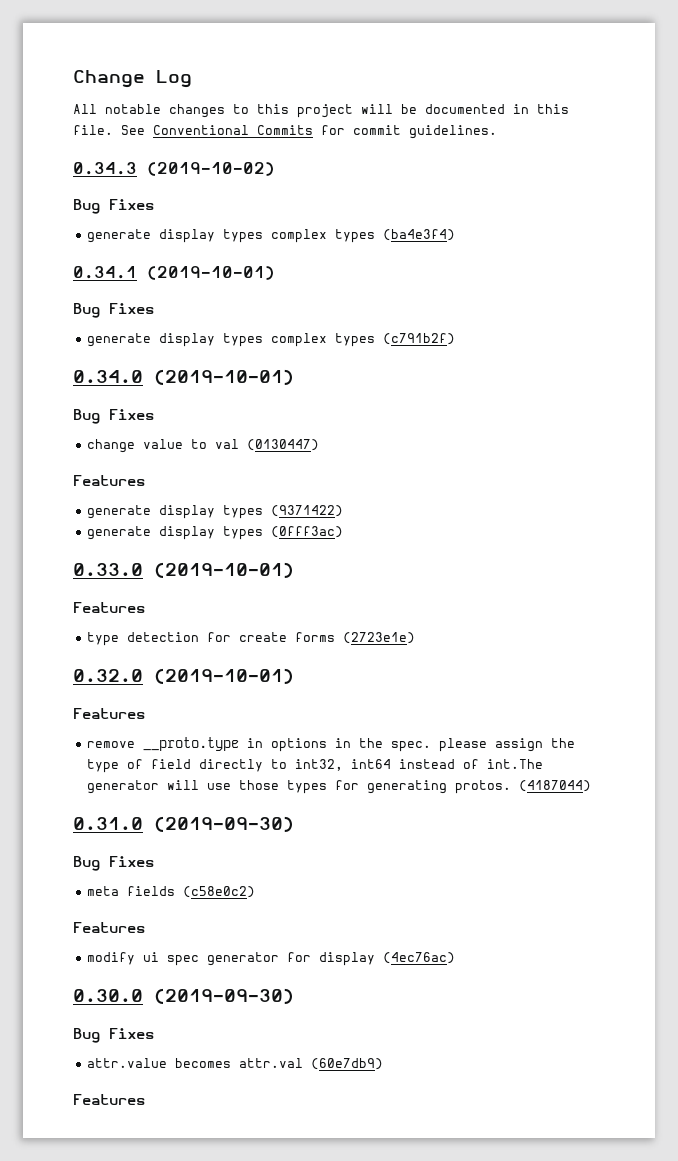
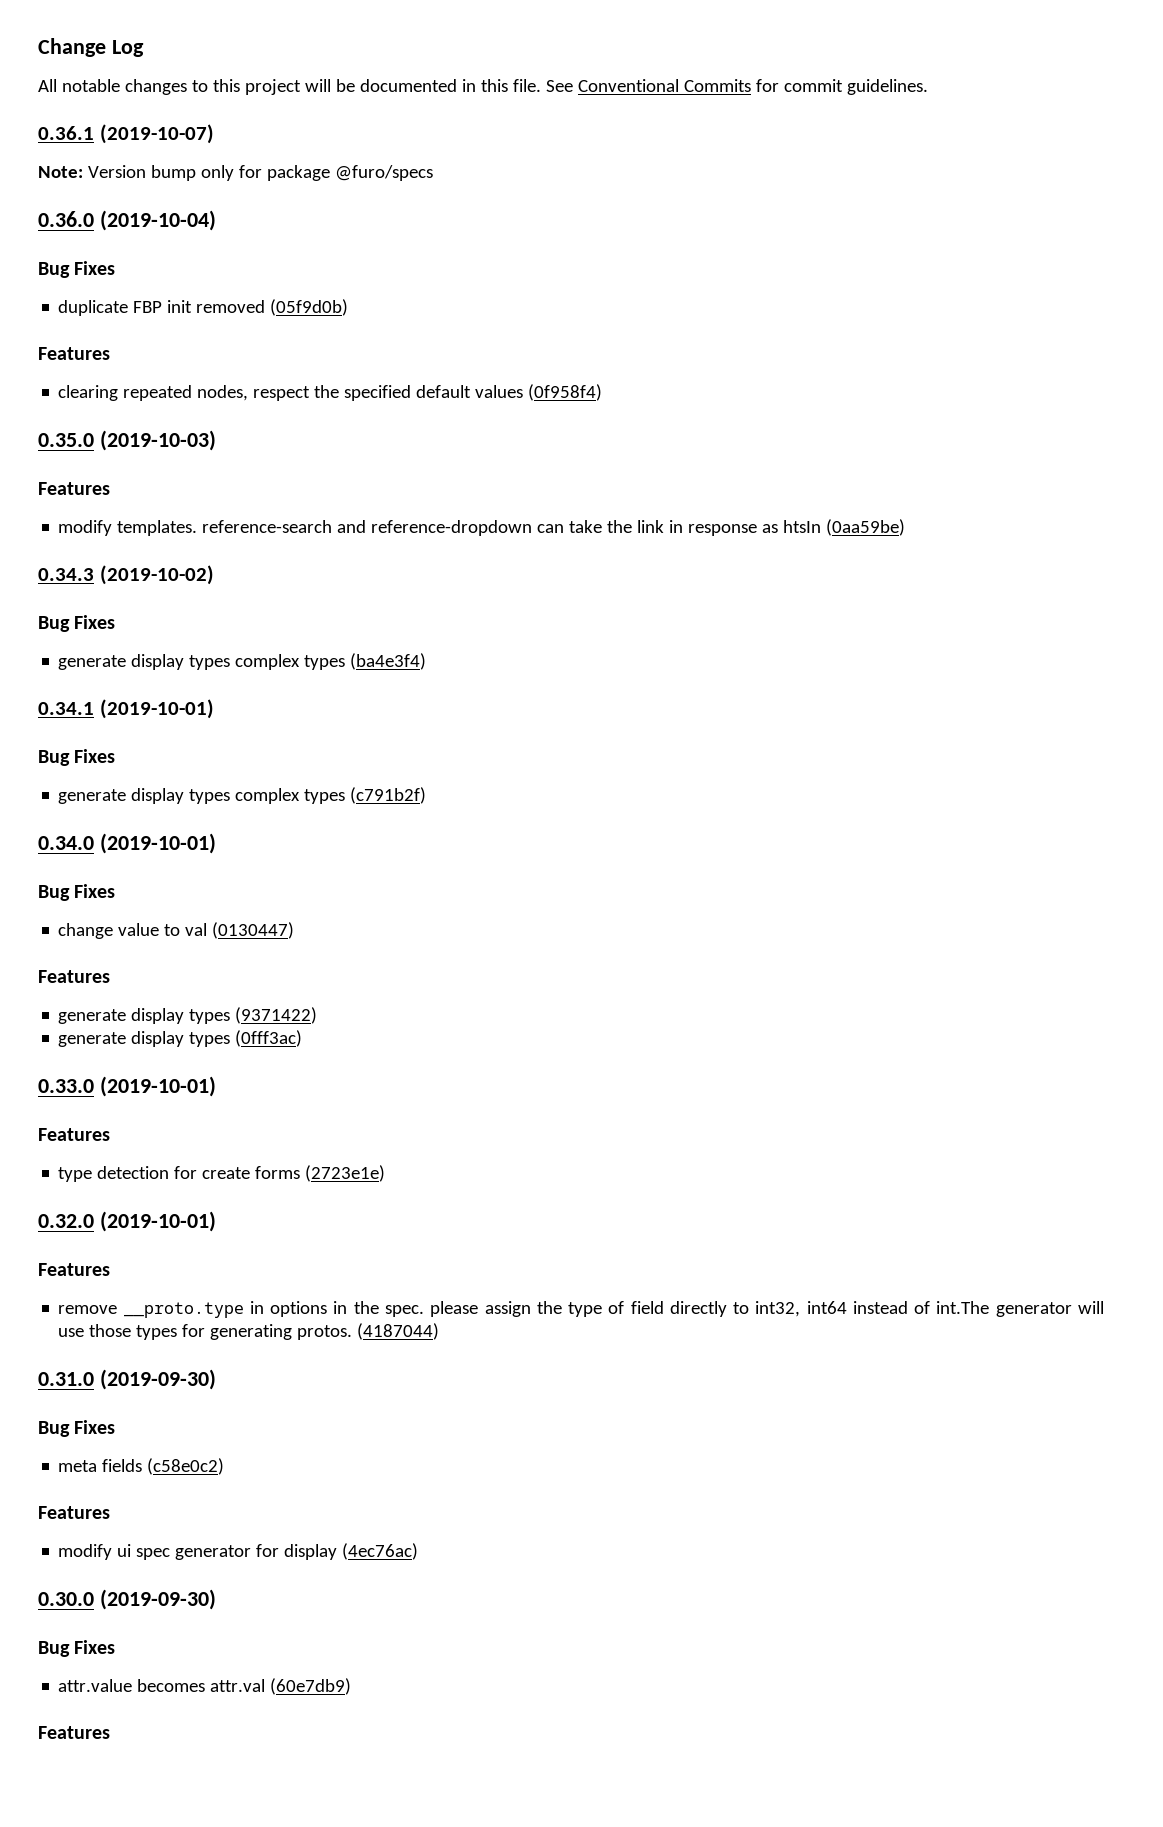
+ 0.36.1 (2019-10-07)
+ Note: Version bump only for package @furo/specs
+ 0.36.0 (2019-10-04)
+ Bug Fixes
+ duplicate FBP init removed (05f9d0b)
+ Features
+ clearing repeated nodes, respect the specified default values (0f958f4)
+ 0.35.0 (2019-10-03)
+ Features
+ modify templates. reference-search and reference-dropdown can take the link in response as htsIn (0aa59be)

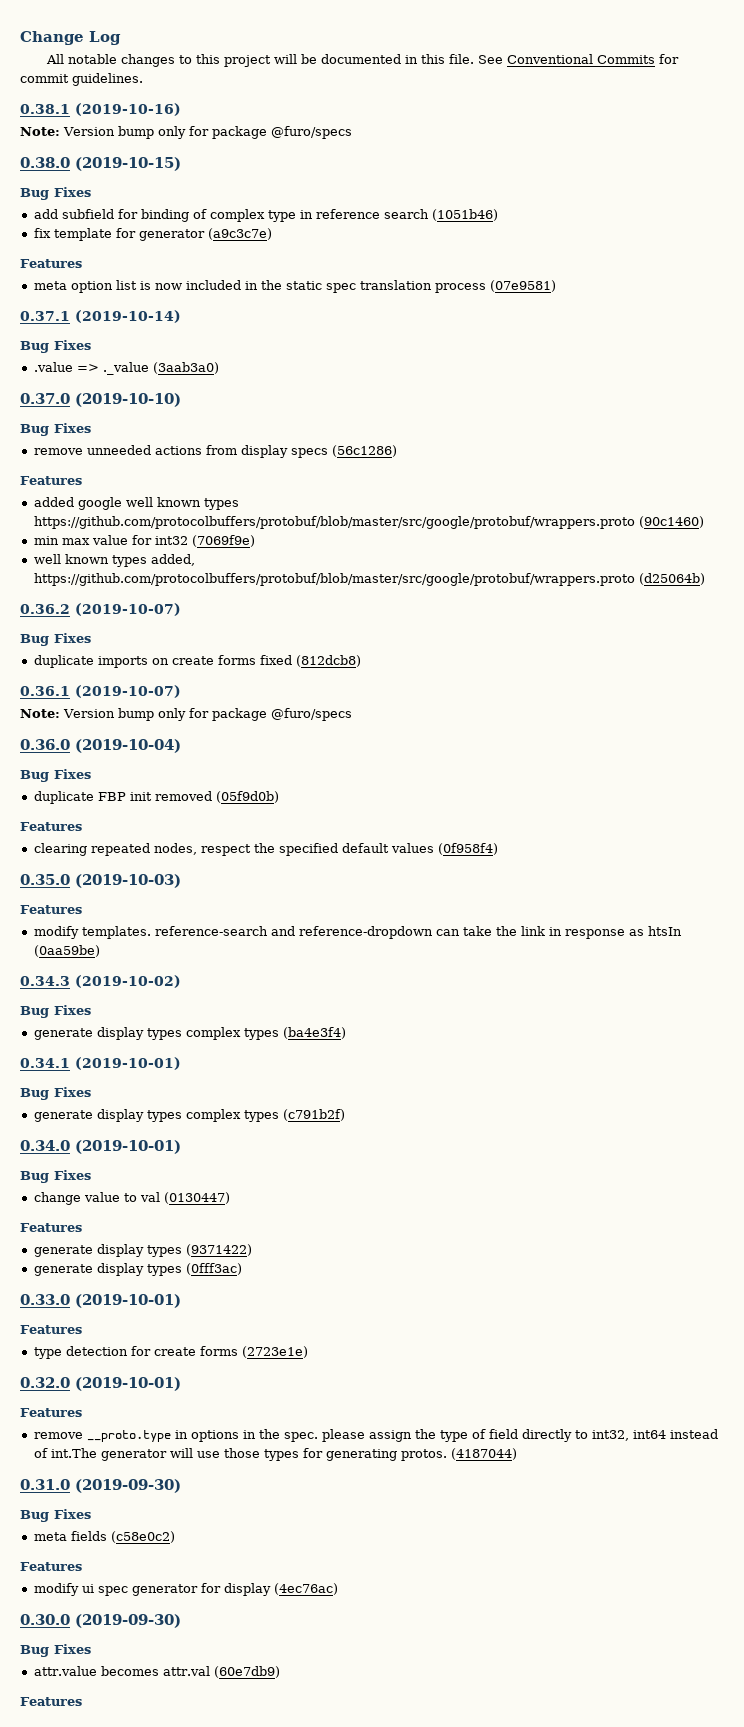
+ 0.38.1 (2019-10-16)
+ Note: Version bump only for package @furo/specs
+ 0.38.0 (2019-10-15)
+ Bug Fixes
+ add subfield for binding of complex type in reference search (1051b46)
+ fix template for generator (a9c3c7e)
+ Features
+ meta option list is now included in the static spec translation process (07e9581)
+ 0.37.1 (2019-10-14)
+ Bug Fixes
+ .value => ._value (3aab3a0)
+ 0.37.0 (2019-10-10)
+ Bug Fixes
+ remove unneeded actions from display specs (56c1286)
+ Features
+ added google well known types https://github.com/protocolbuffers/protobuf/blob/master/src/google/protobuf/wrappers.proto (90c1460)
+ min max value for int32 (7069f9e)
+ well known types added, https://github.com/protocolbuffers/protobuf/blob/master/src/google/protobuf/wrappers.proto (d25064b)
+ 0.36.2 (2019-10-07)
+ Bug Fixes
+ duplicate imports on create forms fixed (812dcb8)

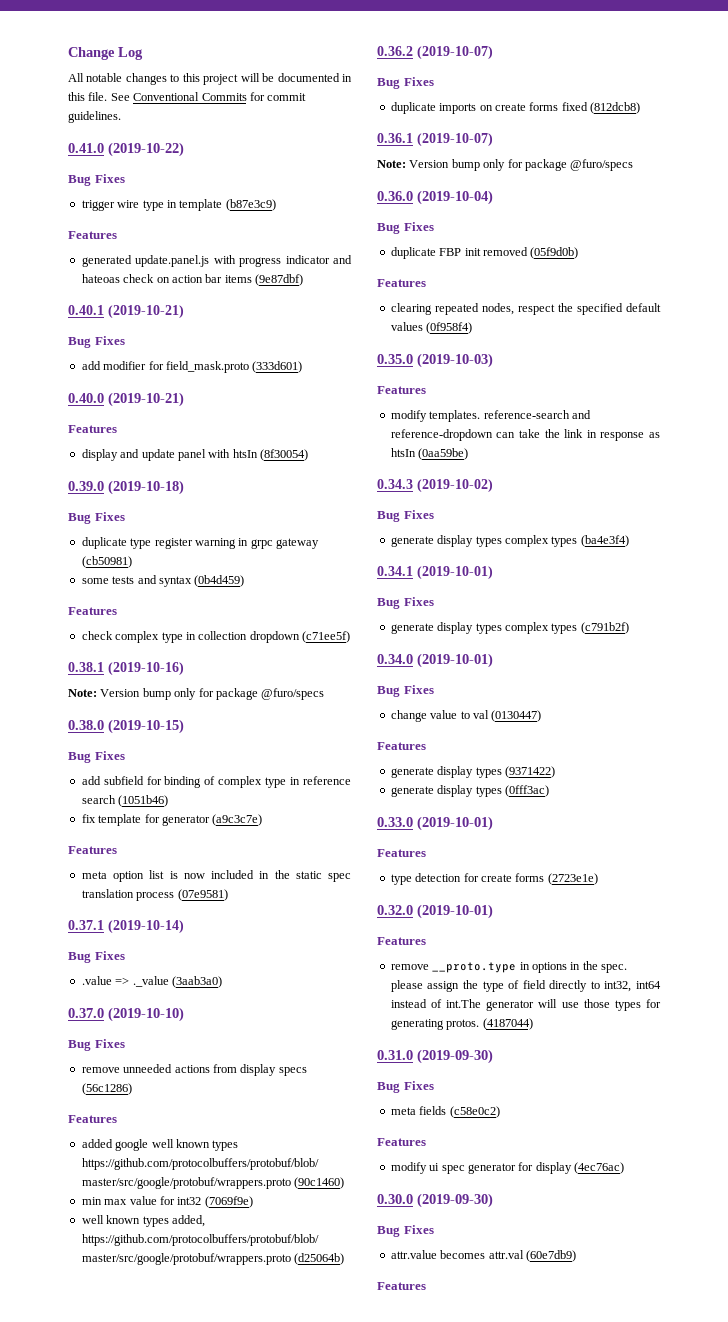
+ 0.41.0 (2019-10-22)
+ Bug Fixes
+ trigger wire type in template (b87e3c9)
+ Features
+ generated update.panel.js with progress indicator and hateoas check on action bar items (9e87dbf)
+ 0.40.1 (2019-10-21)
+ Bug Fixes
+ add modifier for field_mask.proto (333d601)
+ 0.40.0 (2019-10-21)
+ Features
+ display and update panel with htsIn (8f30054)
+ 0.39.0 (2019-10-18)
+ Bug Fixes
+ duplicate type register warning in grpc gateway (cb50981)
+ some tests and syntax (0b4d459)
+ Features
+ check complex type in collection dropdown (c71ee5f)

